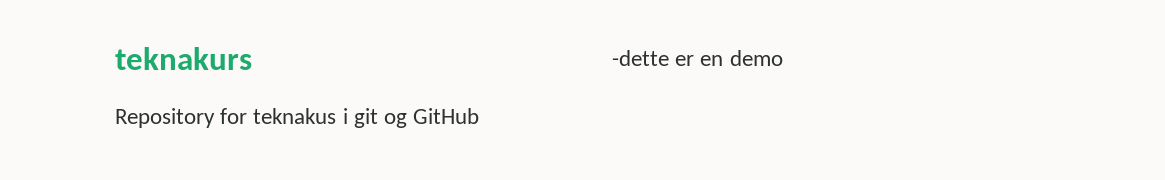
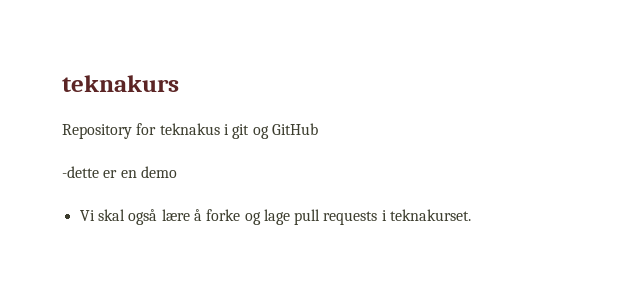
+ Vi skal også lære å forke og lage pull requests i teknakurset.

